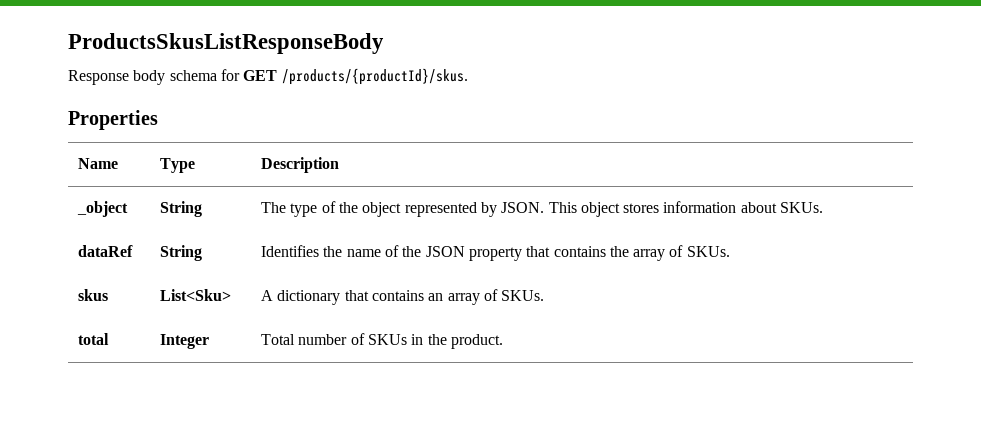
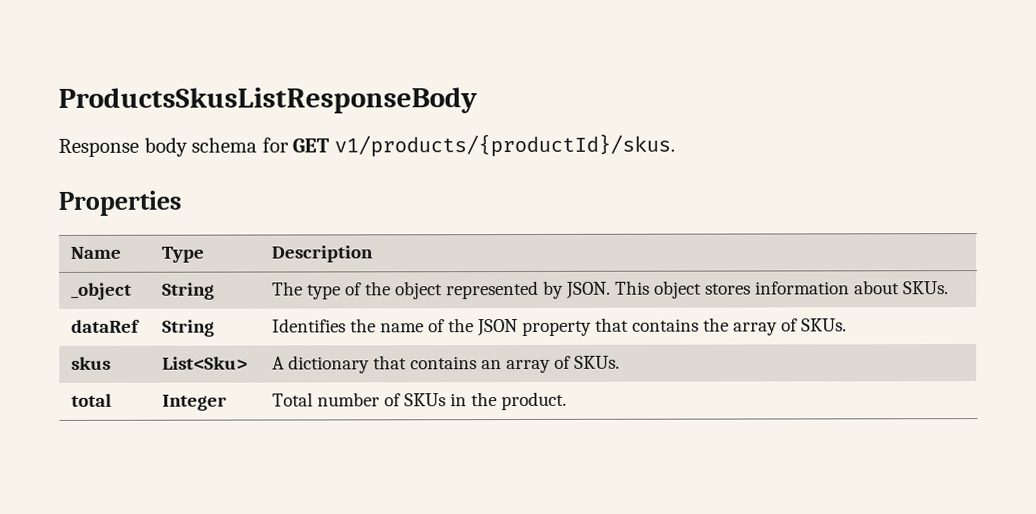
- Response body schema for GET /products/{productId}/skus.
+ Response body schema for GET v1/products/{productId}/skus.

